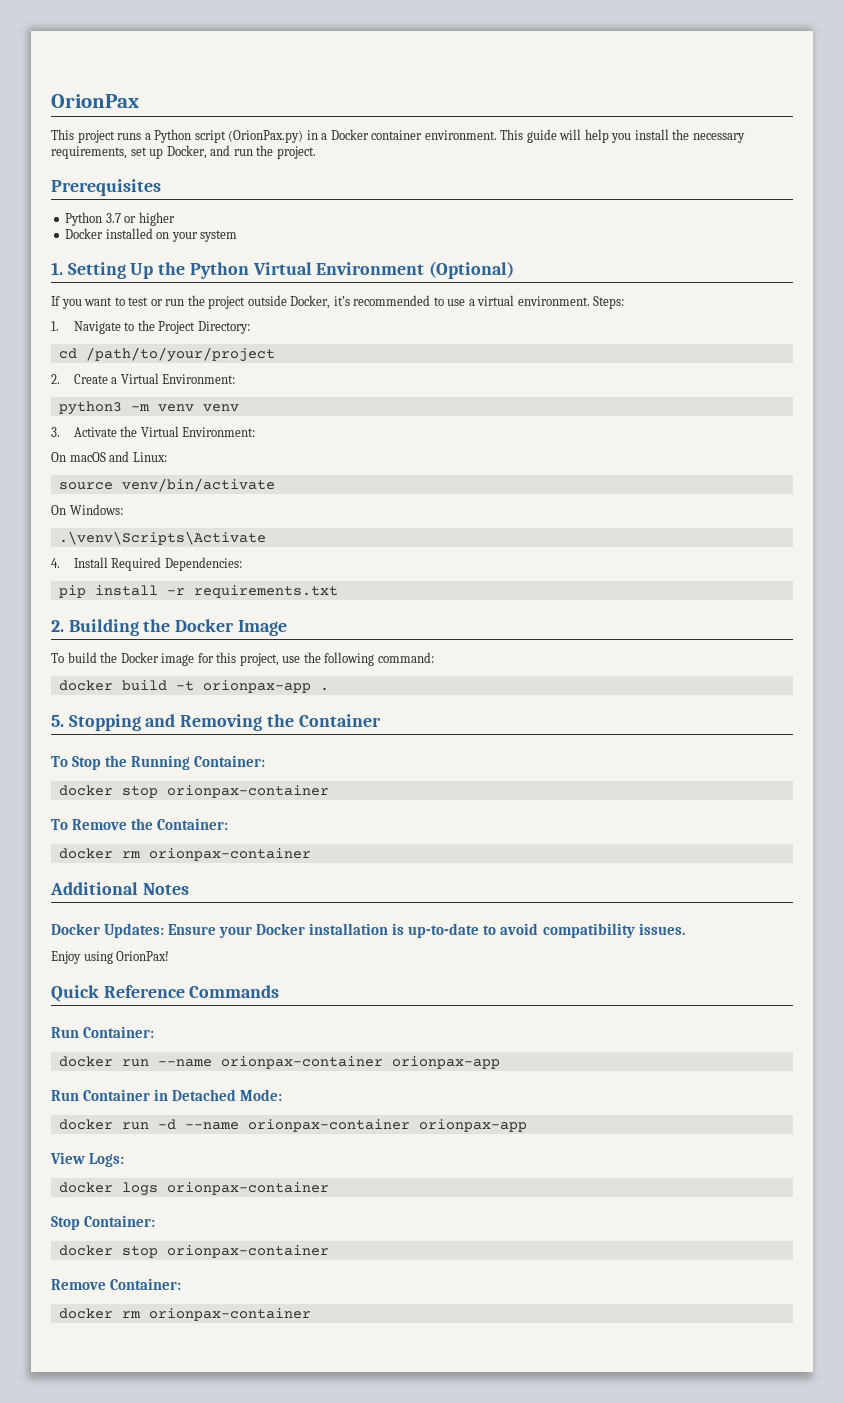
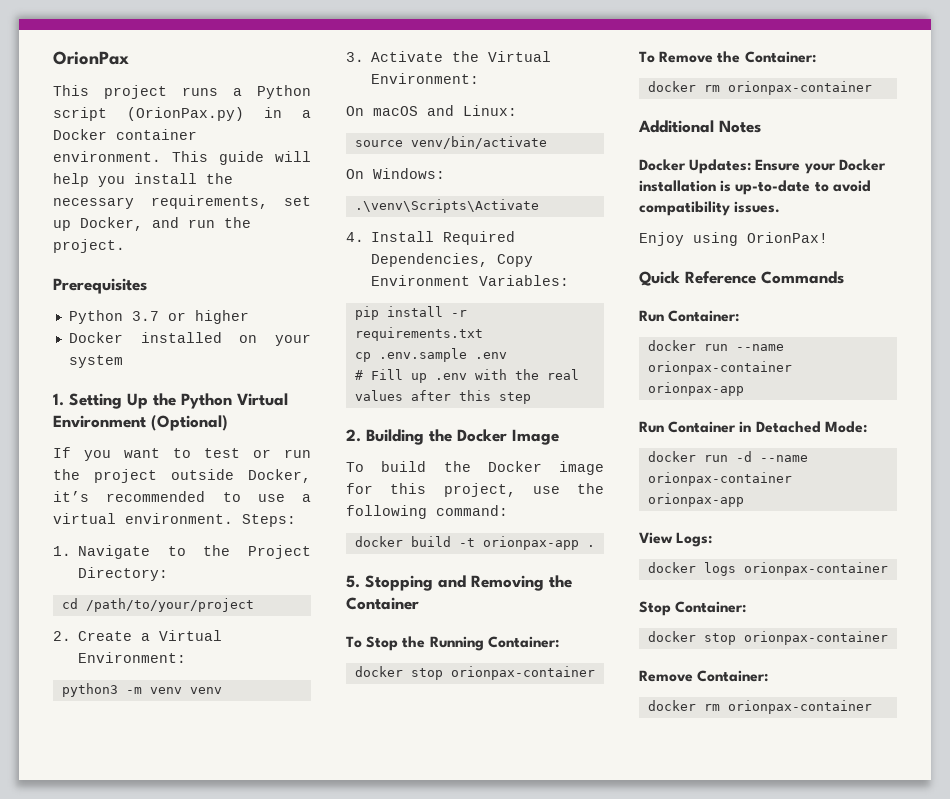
- 4. Install Required Dependencies:
+ 4. Install Required Dependencies, Copy Environment Variables:
+ cp .env.sample .env
+ # Fill up .env with the real values after this step

